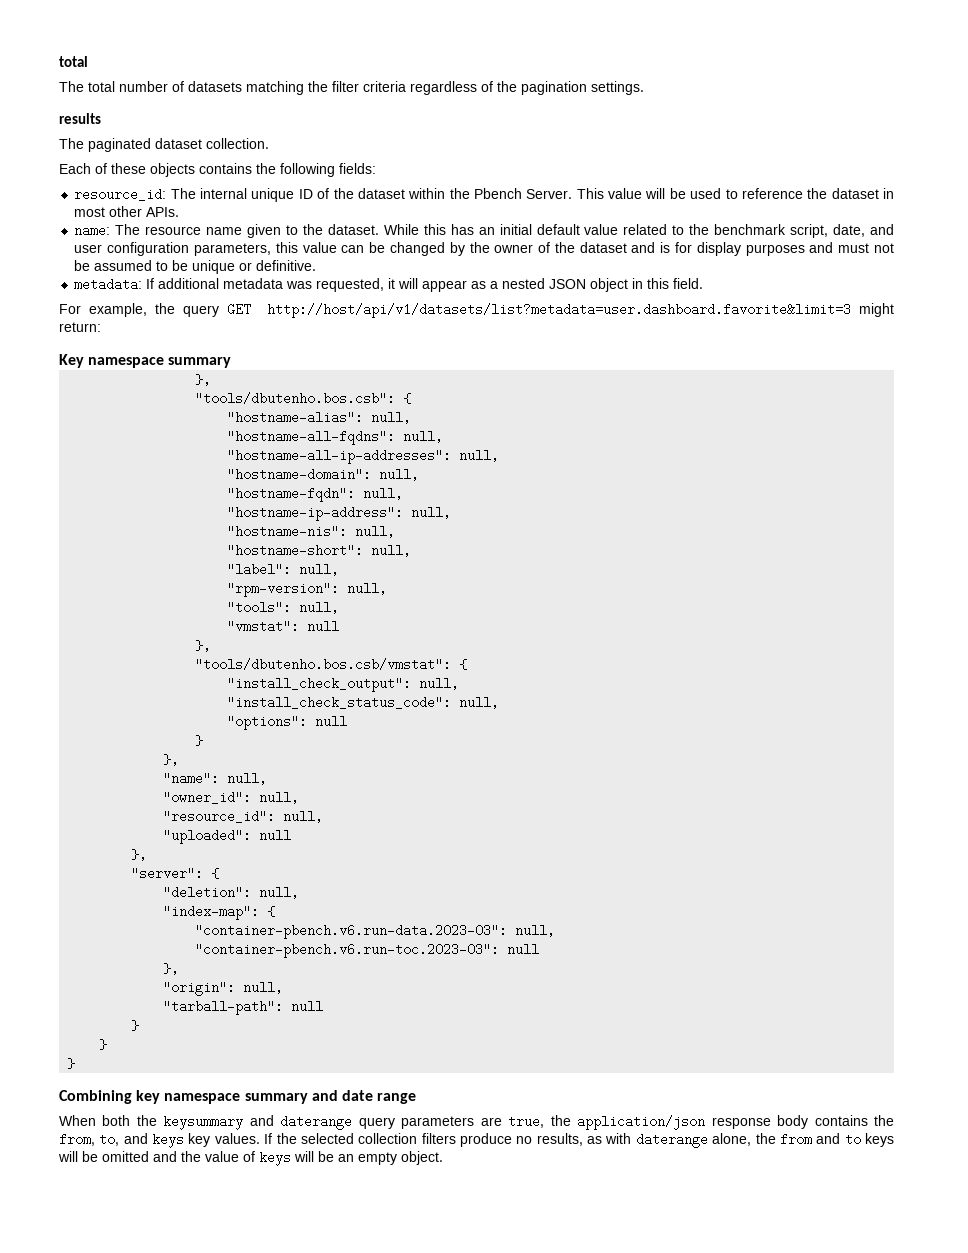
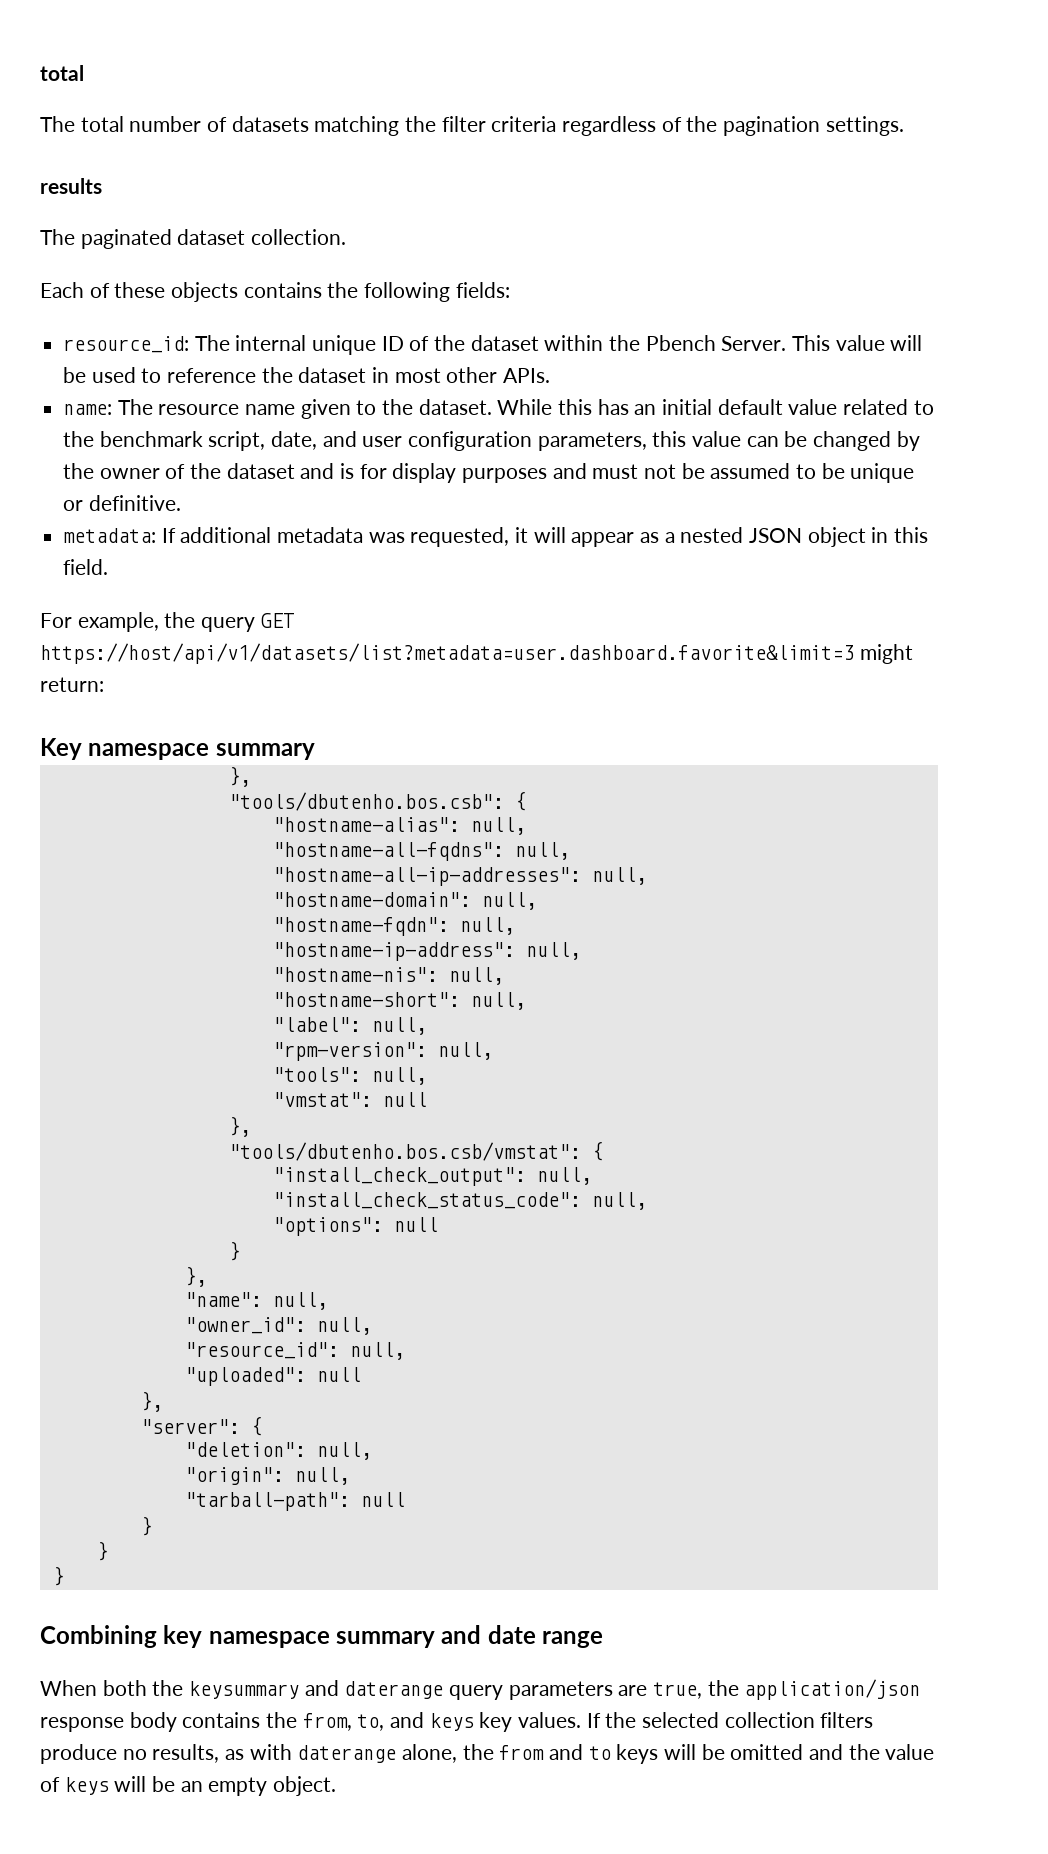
- For example, the query GET http://host/api/v1/datasets/list?metadata=user.dashboard.favorite&limit=3 might return:
+ For example, the query GET https://host/api/v1/datasets/list?metadata=user.dashboard.favorite&limit=3 might return:
- "index-map": {
- "container-pbench.v6.run-data.2023-03": null,
- "container-pbench.v6.run-toc.2023-03": null
- },

